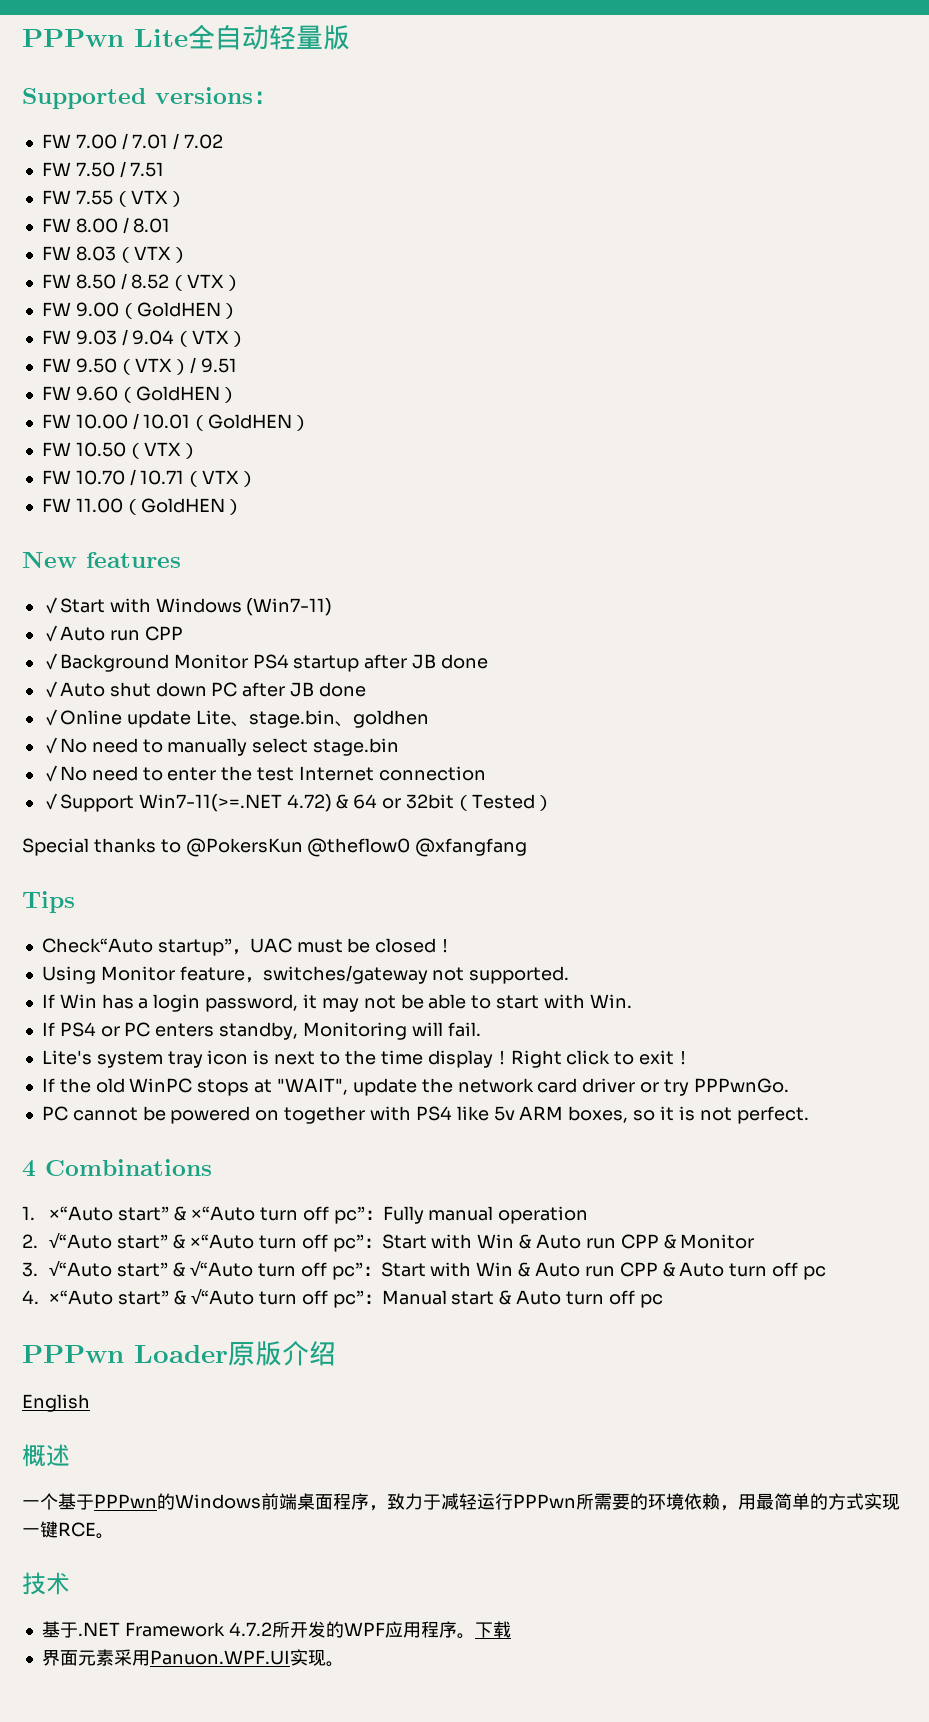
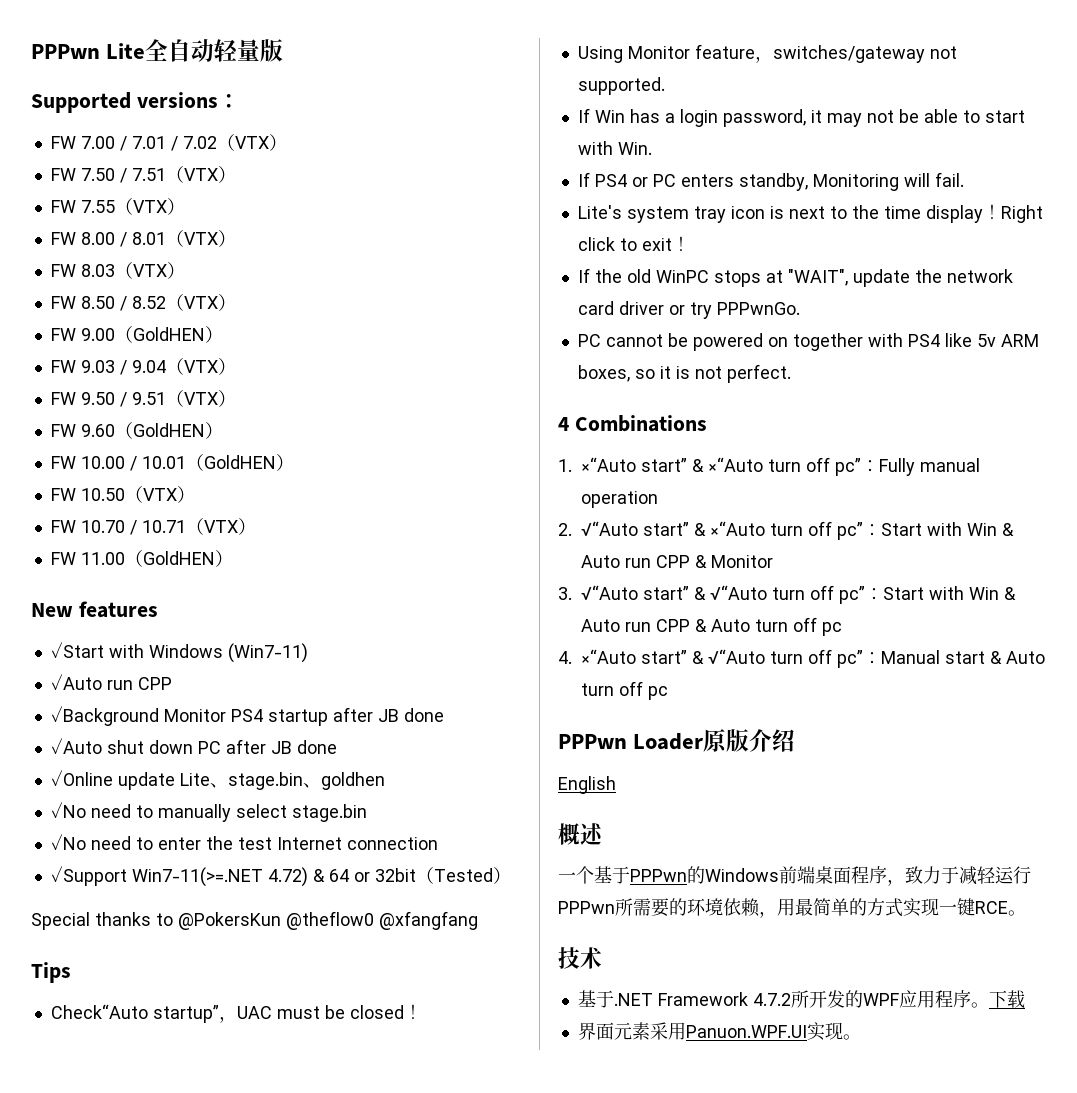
- FW 7.00 / 7.01 / 7.02
+ FW 7.00 / 7.01 / 7.02（VTX）
- FW 7.50 / 7.51
+ FW 7.50 / 7.51（VTX）
- FW 8.00 / 8.01
+ FW 8.00 / 8.01（VTX）
- FW 9.50（VTX）/ 9.51
+ FW 9.50 / 9.51（VTX）

